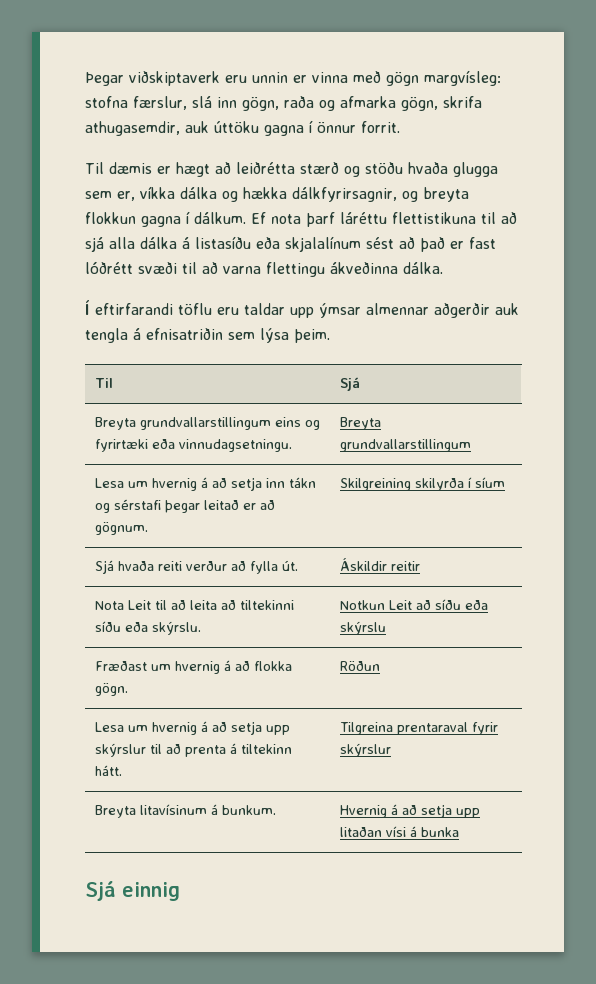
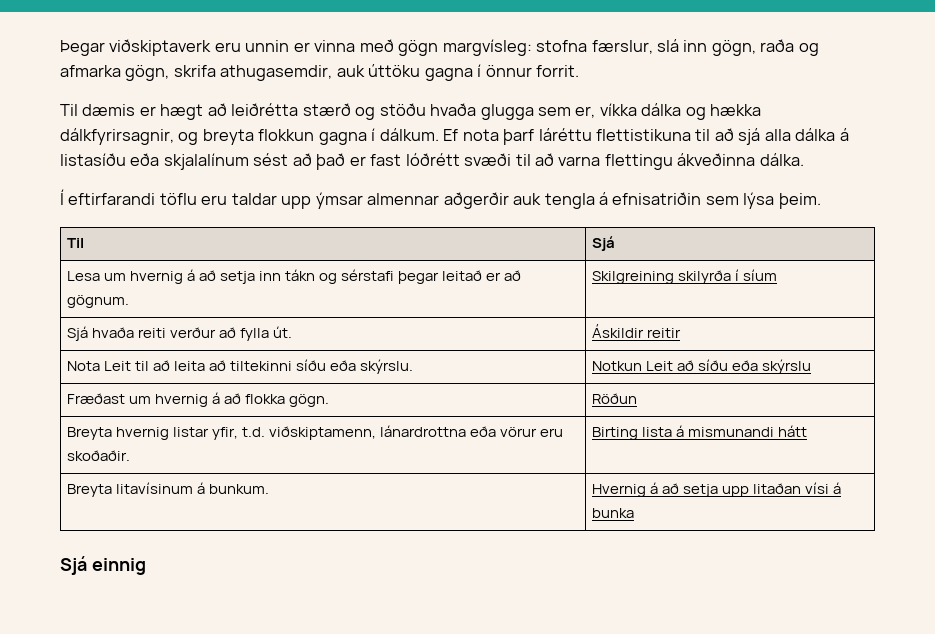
- Breyta grundvallarstillingum eins og fyrirtæki eða vinnudagsetningu. | Breyta grundvallarstillingum
- Lesa um hvernig á að setja upp skýrslur til að prenta á tiltekinn hátt. | Tilgreina prentaraval fyrir skýrslur
+ Breyta hvernig listar yfir, t.d. viðskiptamenn, lánardrottna eða vörur eru skoðaðir. | Birting lista á mismunandi hátt

